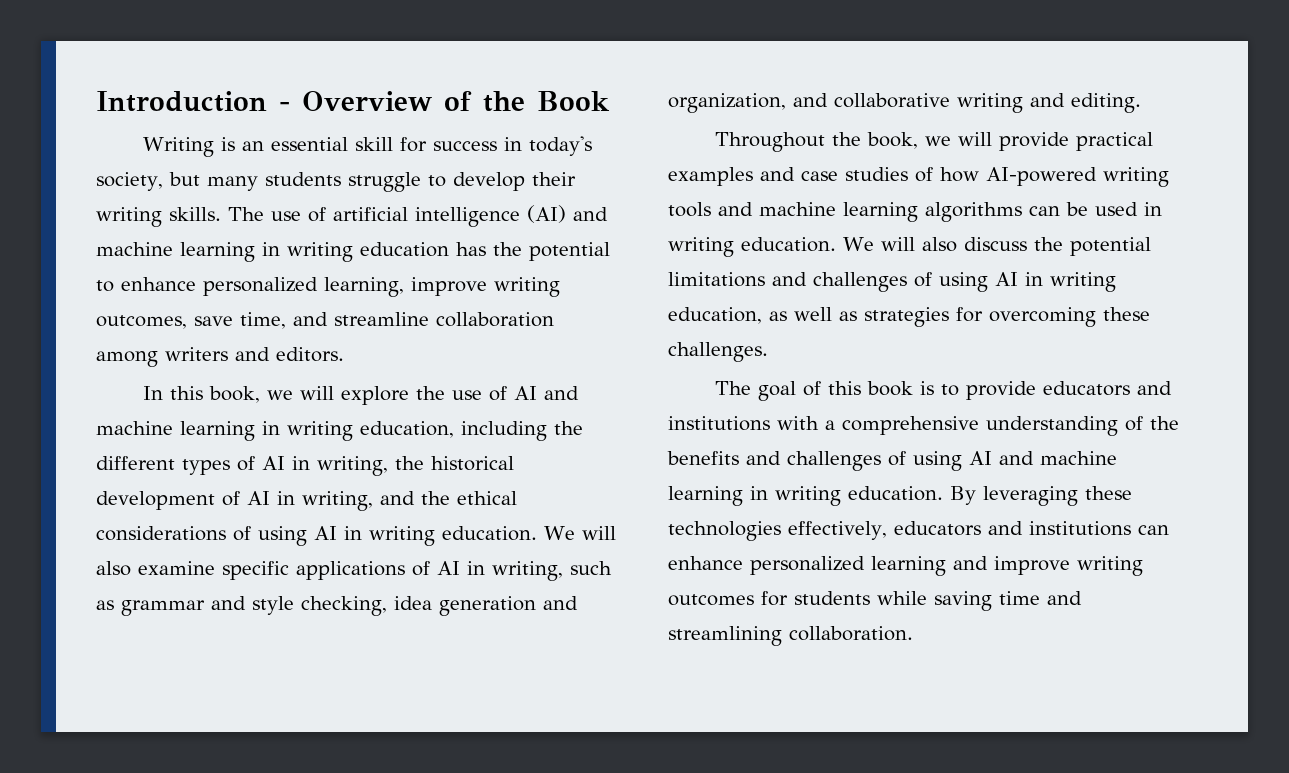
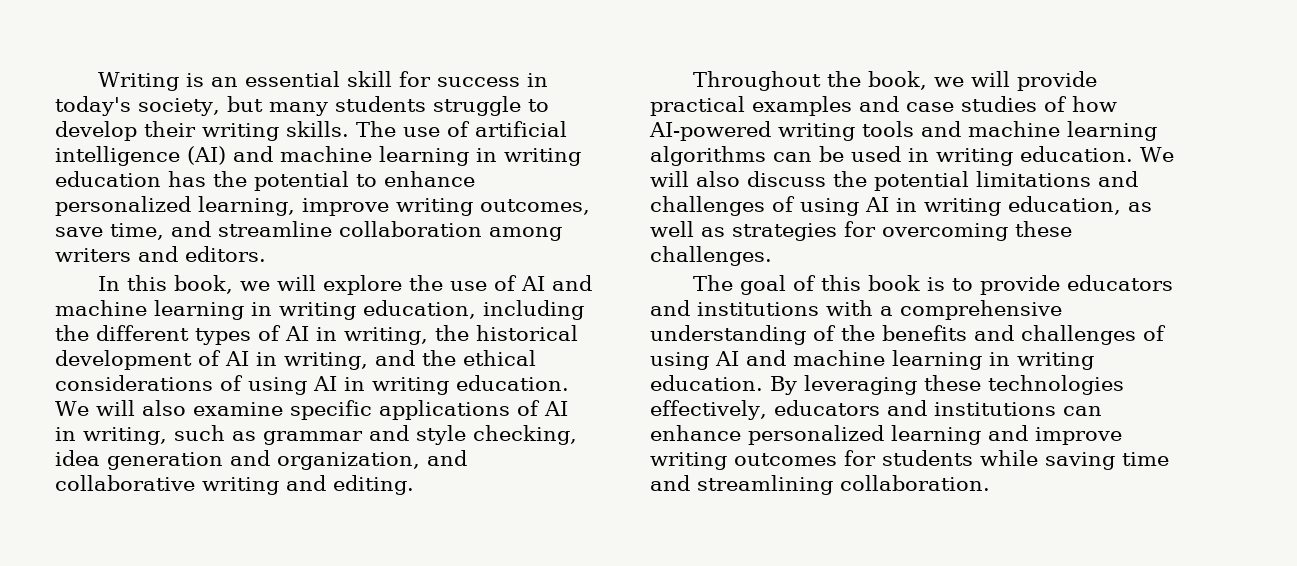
- Introduction - Overview of the Book

